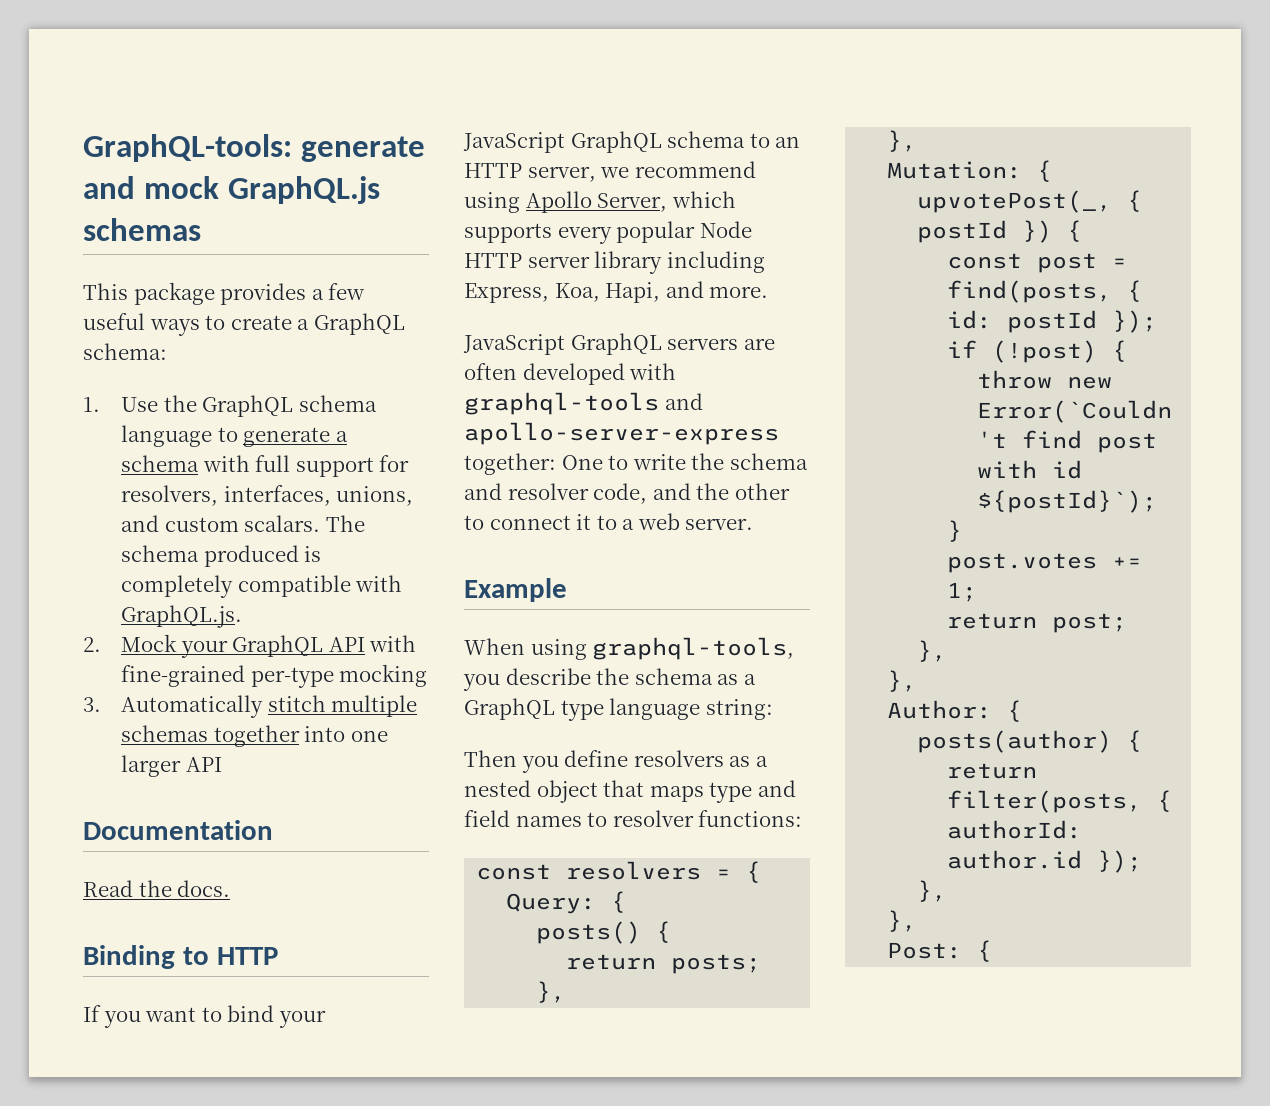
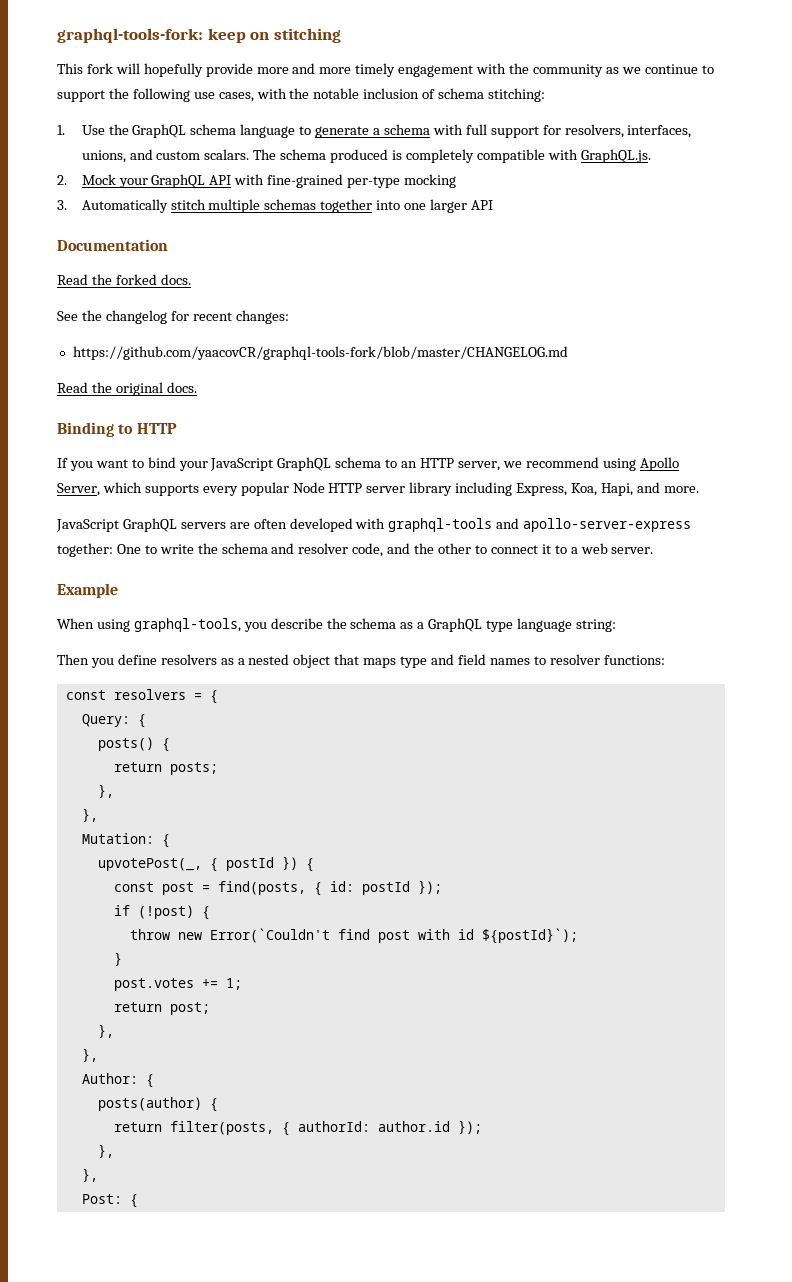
- GraphQL-tools: generate and mock GraphQL.js schemas
- This package provides a few useful ways to create a GraphQL schema:
+ graphql-tools-fork: keep on stitching
+ This fork will hopefully provide more and more timely engagement with the community as we continue to support the following use cases, with the notable inclusion of schema stitching:
- Read the docs.
+ Read the forked docs.
+ See the changelog for recent changes:
+ https://github.com/yaacovCR/graphql-tools-fork/blob/master/CHANGELOG.md
+ Read the original docs.

